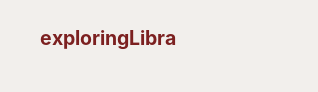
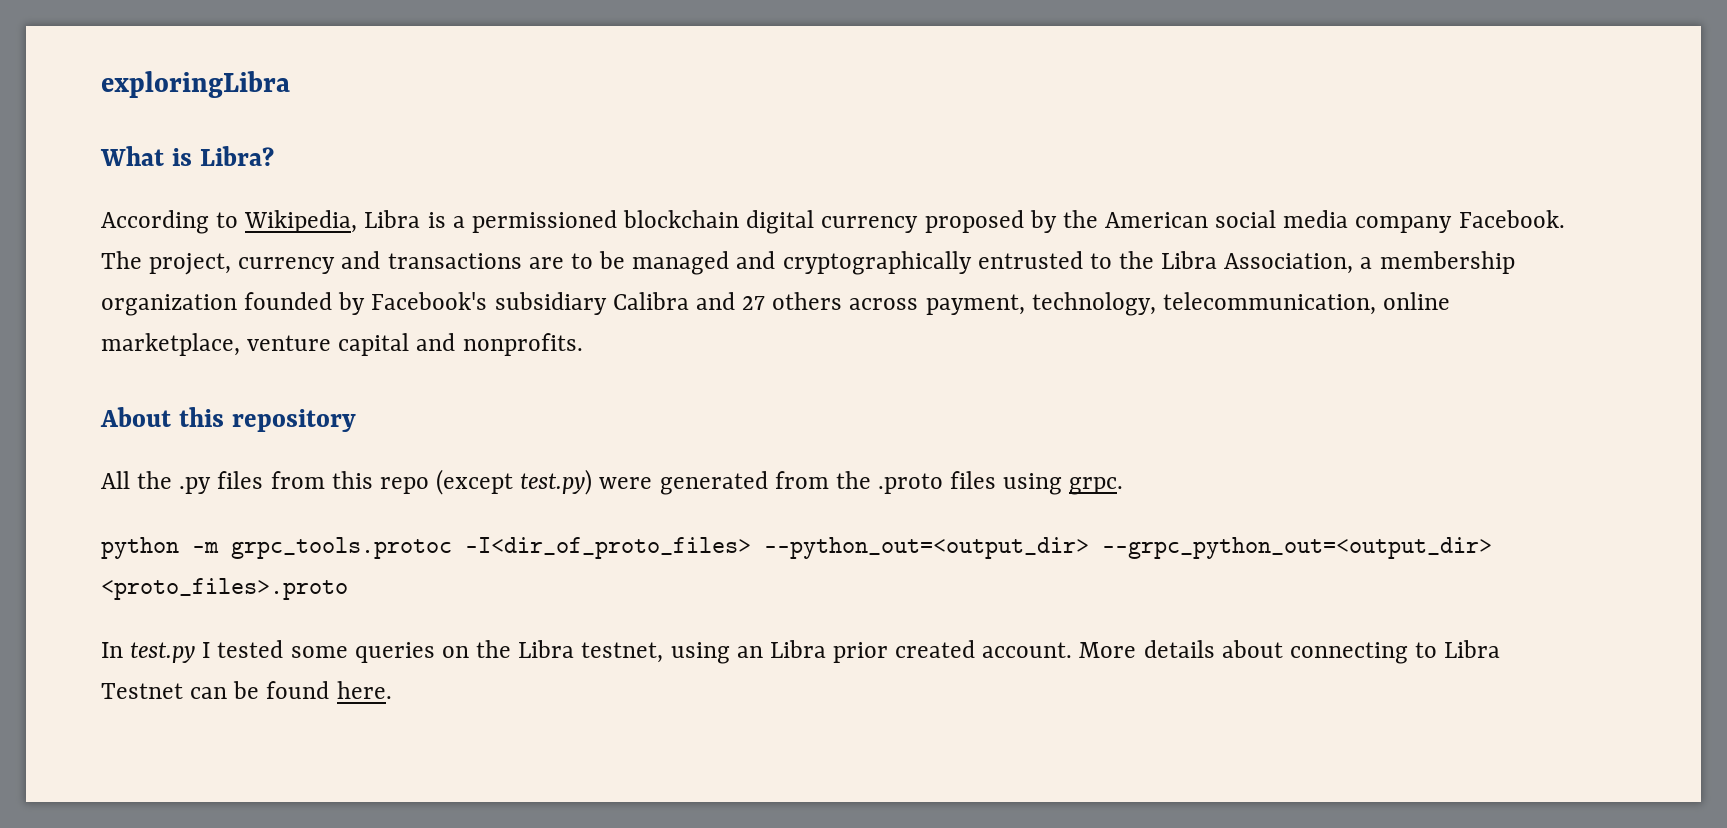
+ What is Libra?
+ According to Wikipedia, Libra is a permissioned blockchain digital currency proposed by the American social media company Facebook. The project, currency and transactions are to be managed and cryptographically entrusted to the Libra Association, a membership organization founded by Facebook's subsidiary Calibra and 27 others across payment, technology, telecommunication, online marketplace, venture capital and nonprofits.
+ About this repository
+ All the .py files from this repo (except test.py) were generated from the .proto files using grpc.
+ python -m grpc_tools.protoc -I<dir_of_proto_files> --python_out=<output_dir> --grpc_python_out=<output_dir> <proto_files>.proto
+ In test.py I tested some queries on the Libra testnet, using an Libra prior created account. More details about connecting to Libra Testnet can be found here.

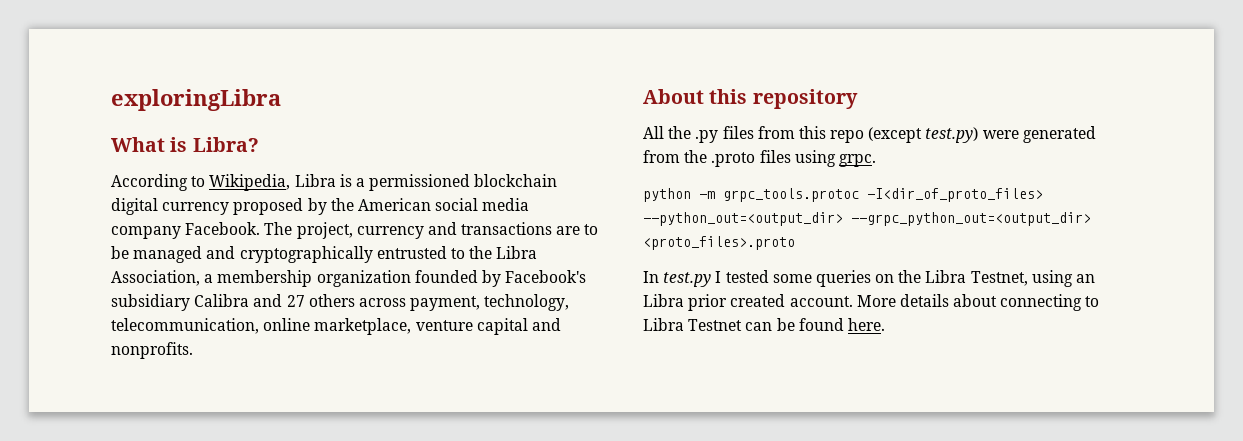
- In test.py I tested some queries on the Libra testnet, using an Libra prior created account.
+ In test.py I tested some queries on the Libra Testnet, using an Libra prior created account.

